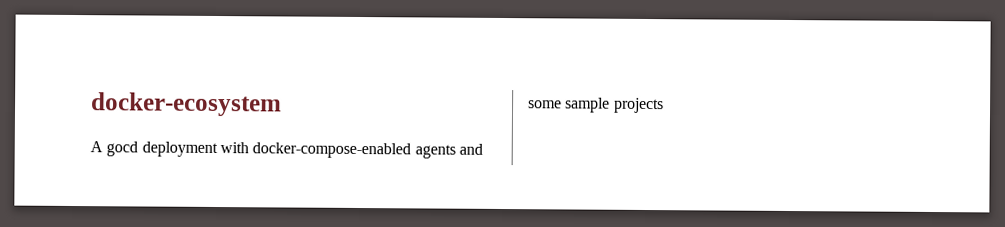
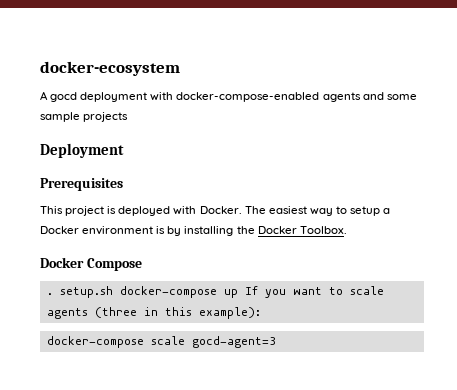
+ Deployment
+ Prerequisites
+ This project is deployed with Docker. The easiest way to setup a Docker environment is by installing the Docker Toolbox.
+ Docker Compose
+ . setup.sh docker-compose up If you want to scale agents (three in this example):
+ docker-compose scale gocd-agent=3

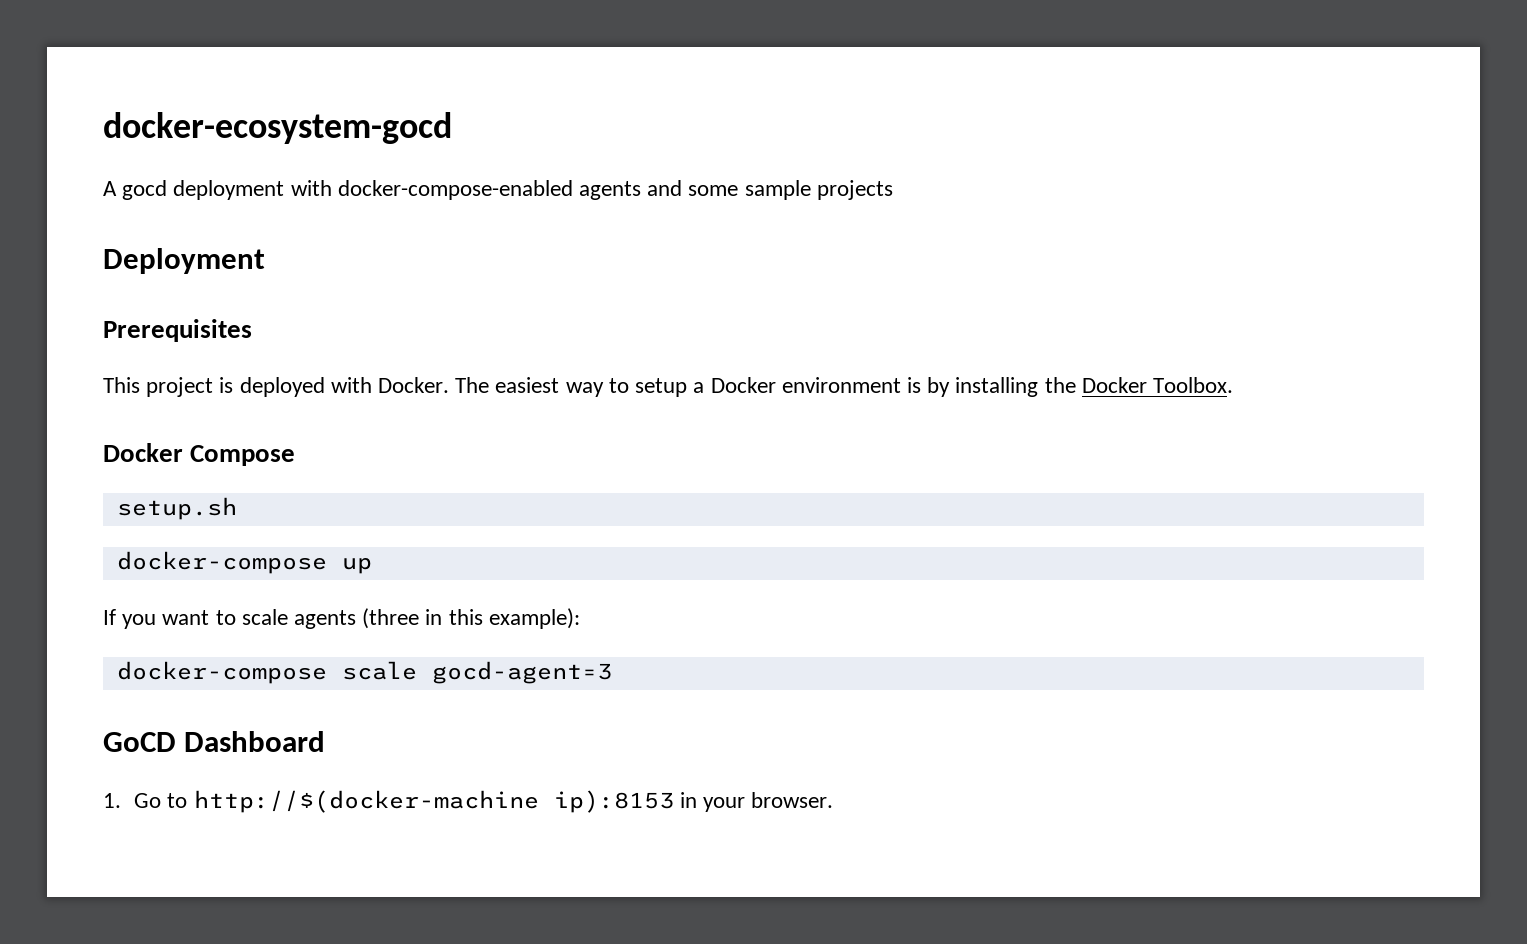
- docker-ecosystem
+ docker-ecosystem-gocd
- . setup.sh docker-compose up If you want to scale agents (three in this example):
+ setup.sh
+ docker-compose up
+ If you want to scale agents (three in this example):
+ GoCD Dashboard
+ 1. Go to http://$(docker-machine ip):8153 in your browser.

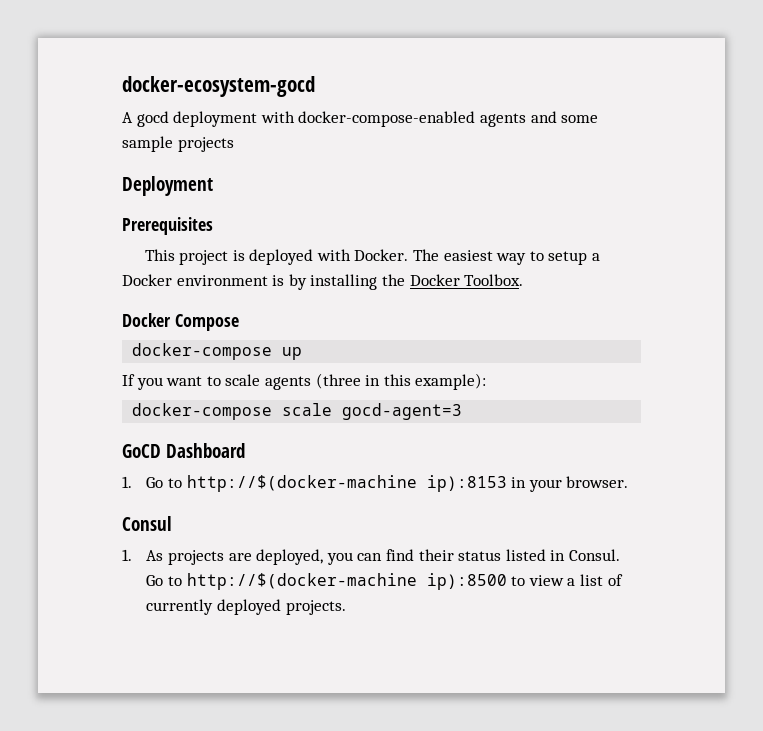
- setup.sh
+ Consul
+ 1. As projects are deployed, you can find their status listed in Consul. Go to http://$(docker-machine ip):8500 to view a list of currently deployed projects.

